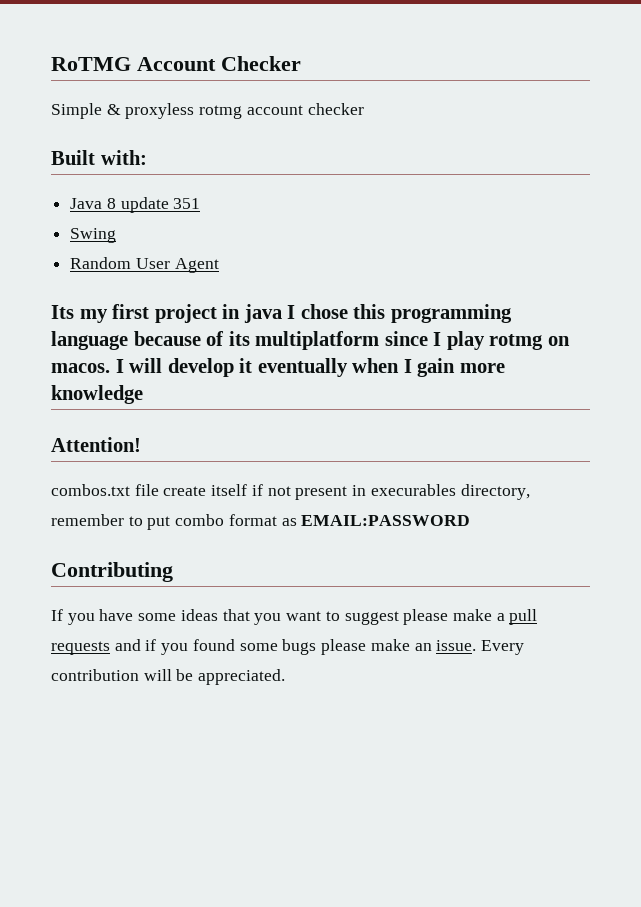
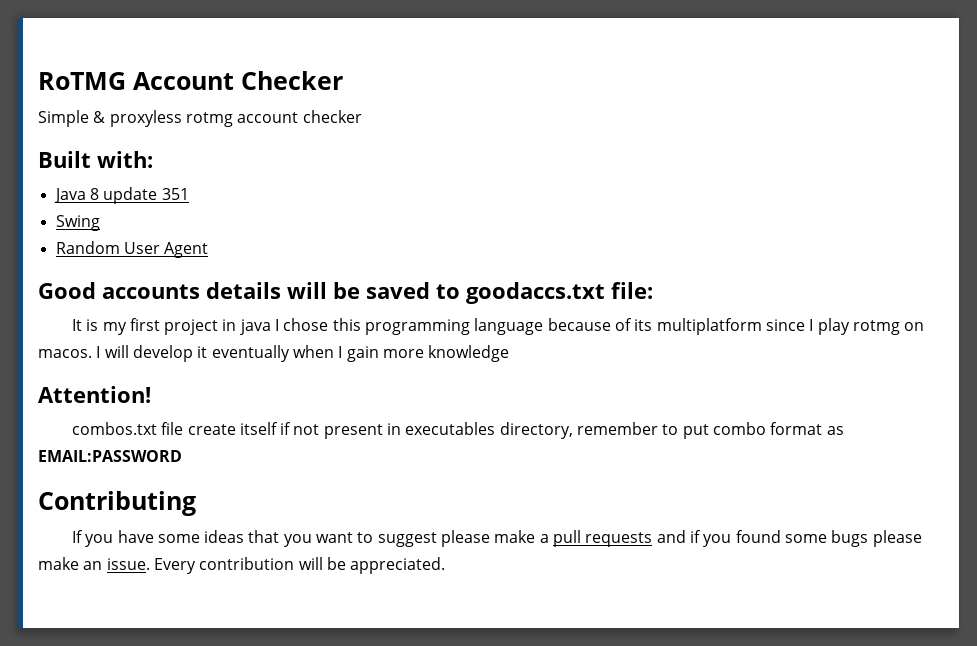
- Its my first project in java I chose this programming language because of its multiplatform since I play rotmg on macos.
+ Good accounts details will be saved to goodaccs.txt file:
+ It is my first project in java I chose this programming language because of its multiplatform since I play rotmg on macos.
- combos.txt file create itself if not present in execurables directory, remember to put combo format as EMAIL:PASSWORD
+ combos.txt file create itself if not present in executables directory, remember to put combo format as EMAIL:PASSWORD

